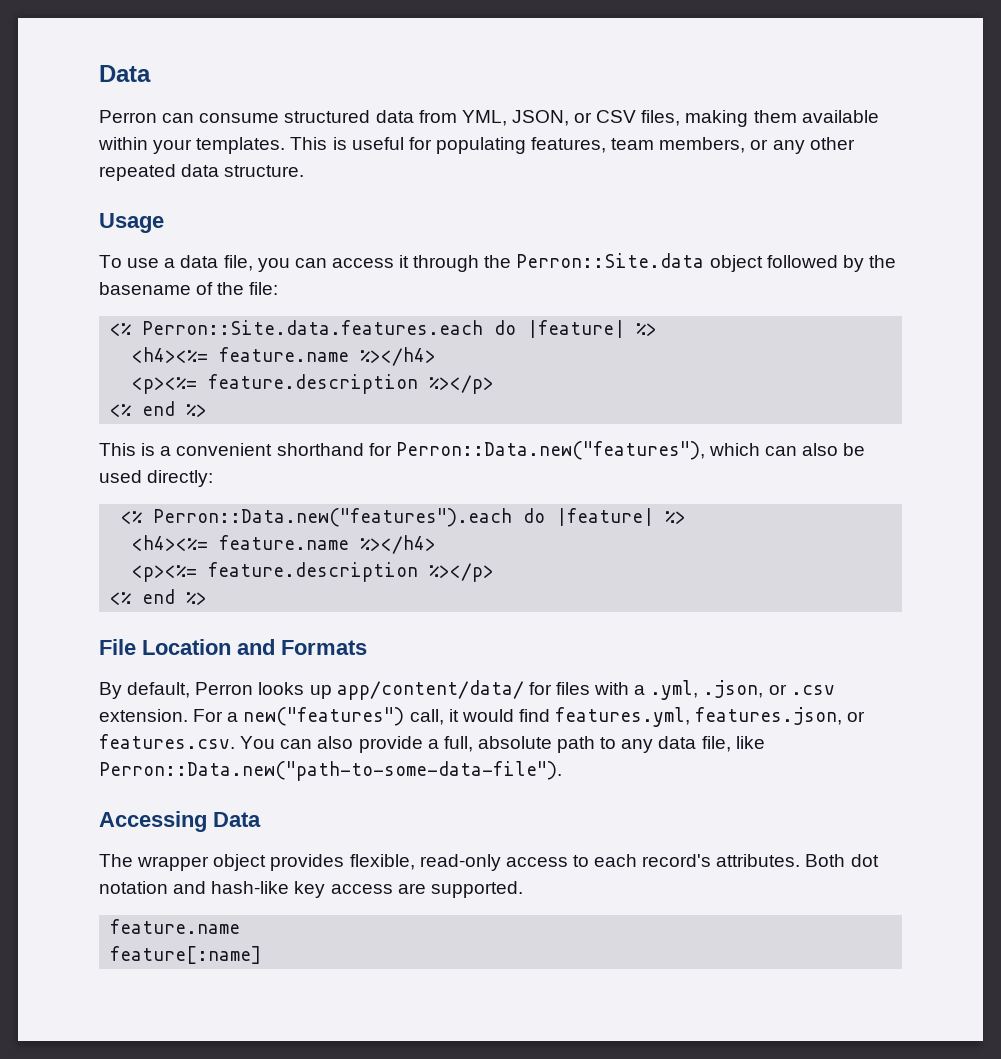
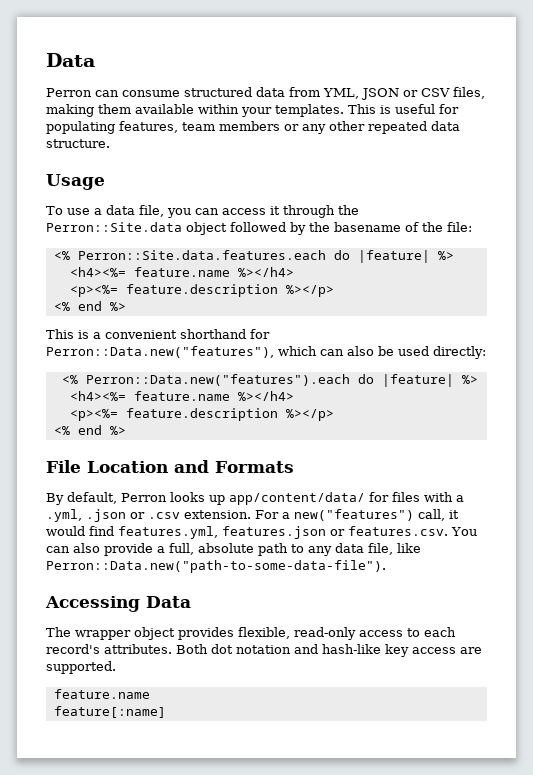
- Perron can consume structured data from YML, JSON, or CSV files, making them available within your templates.
+ Perron can consume structured data from YML, JSON or CSV files, making them available within your templates.
- This is useful for populating features, team members, or any other repeated data structure.
+ This is useful for populating features, team members or any other repeated data structure.
- By default, Perron looks up app/content/data/ for files with a .yml, .json, or .csv extension.
+ By default, Perron looks up app/content/data/ for files with a .yml, .json or .csv extension.
- For a new("features") call, it would find features.yml, features.json, or features.csv. You can also provide a full, absolute path to any data file, like Perron::Data.new("path-to-some-data-file").
+ For a new("features") call, it would find features.yml, features.json or features.csv. You can also provide a full, absolute path to any data file, like Perron::Data.new("path-to-some-data-file").

